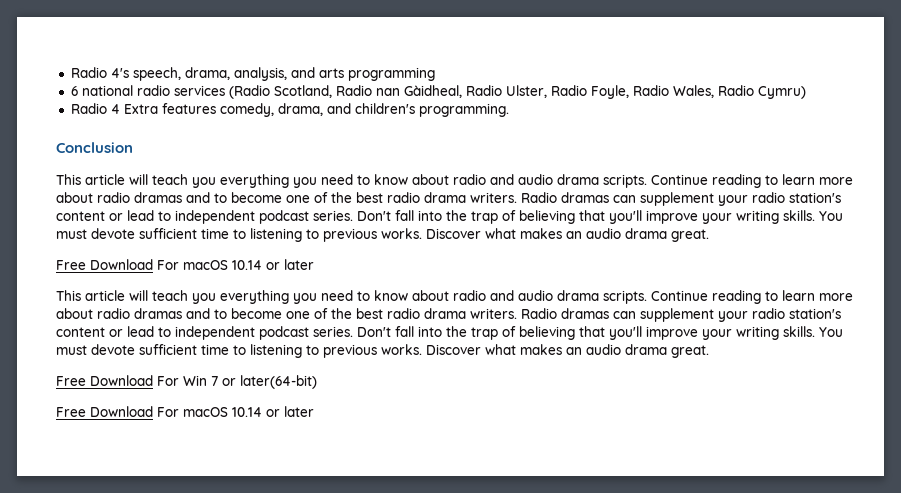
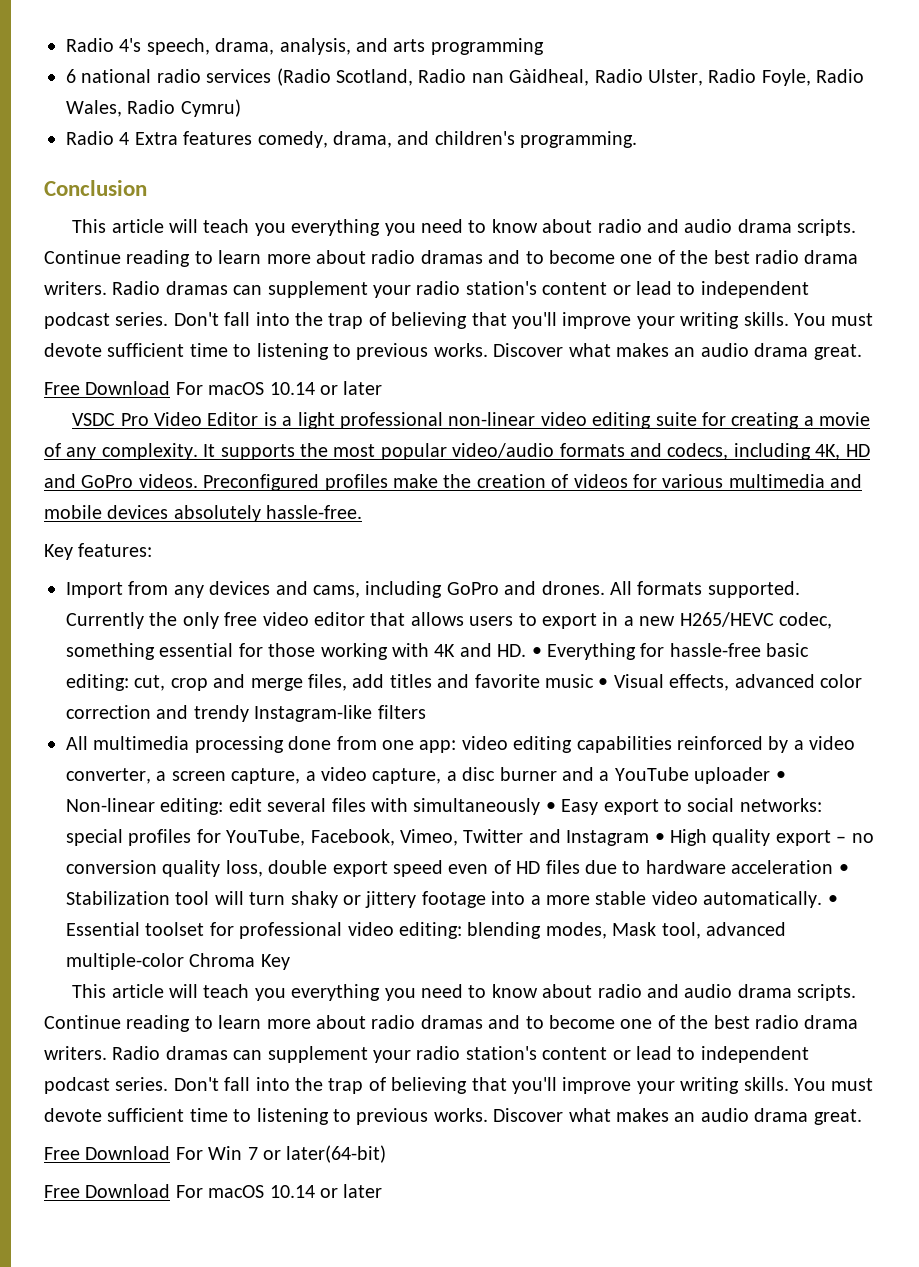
+ VSDC Pro Video Editor is a light professional non-linear video editing suite for creating a movie of any complexity. It supports the most popular video/audio formats and codecs, including 4K, HD and GoPro videos. Preconfigured profiles make the creation of videos for various multimedia and mobile devices absolutely hassle-free.
+ Key features:
+ Import from any devices and cams, including GoPro and drones. All formats supported. Сurrently the only free video editor that allows users to export in a new H265/HEVC codec, something essential for those working with 4K and HD. • Everything for hassle-free basic editing: cut, crop and merge files, add titles and favorite music • Visual effects, advanced color correction and trendy Instagram-like filters
+ All multimedia processing done from one app: video editing capabilities reinforced by a video converter, a screen capture, a video capture, a disc burner and a YouTube uploader • Non-linear editing: edit several files with simultaneously • Easy export to social networks: special profiles for YouTube, Facebook, Vimeo, Twitter and Instagram • High quality export – no conversion quality loss, double export speed even of HD files due to hardware acceleration • Stabilization tool will turn shaky or jittery footage into a more stable video automatically. • Essential toolset for professional video editing: blending modes, Mask tool, advanced multiple-color Chroma Key

